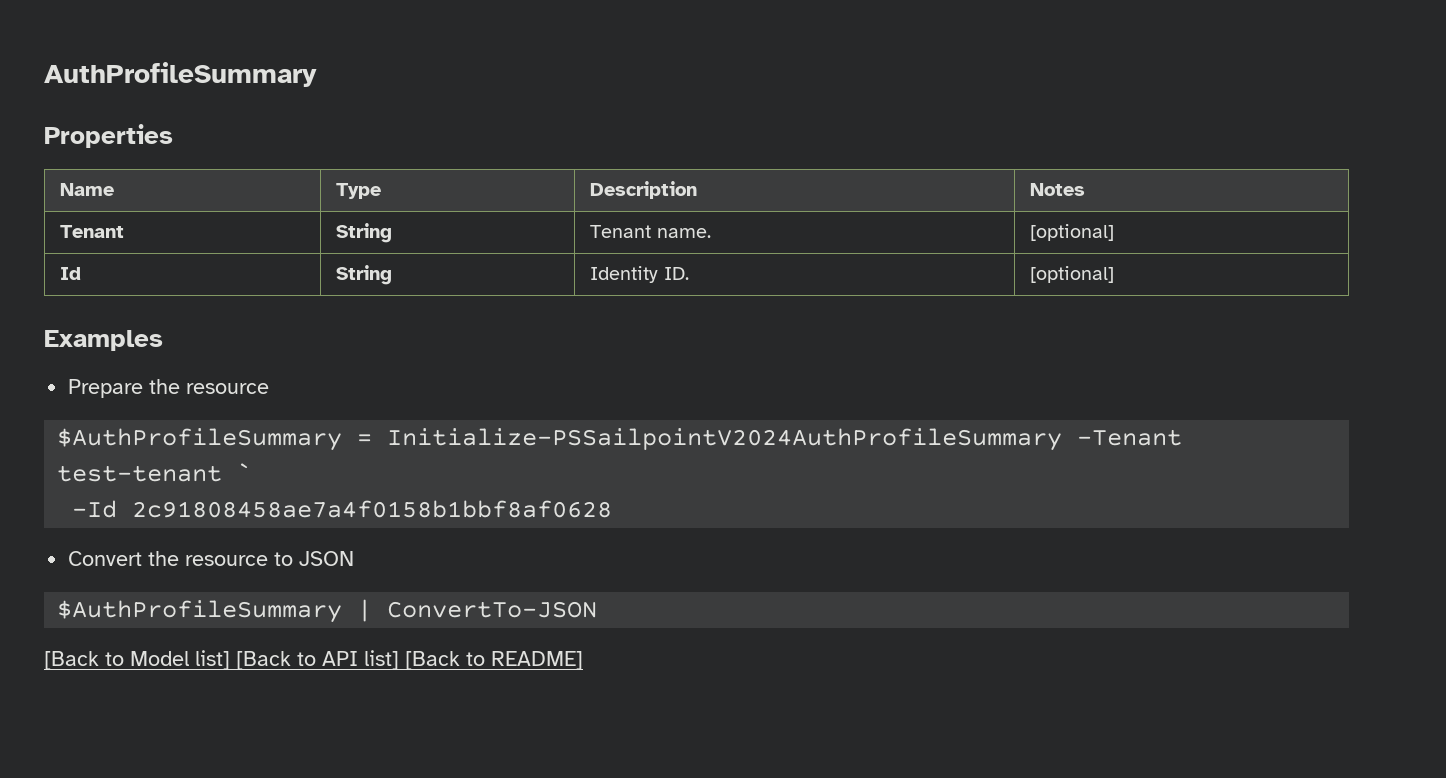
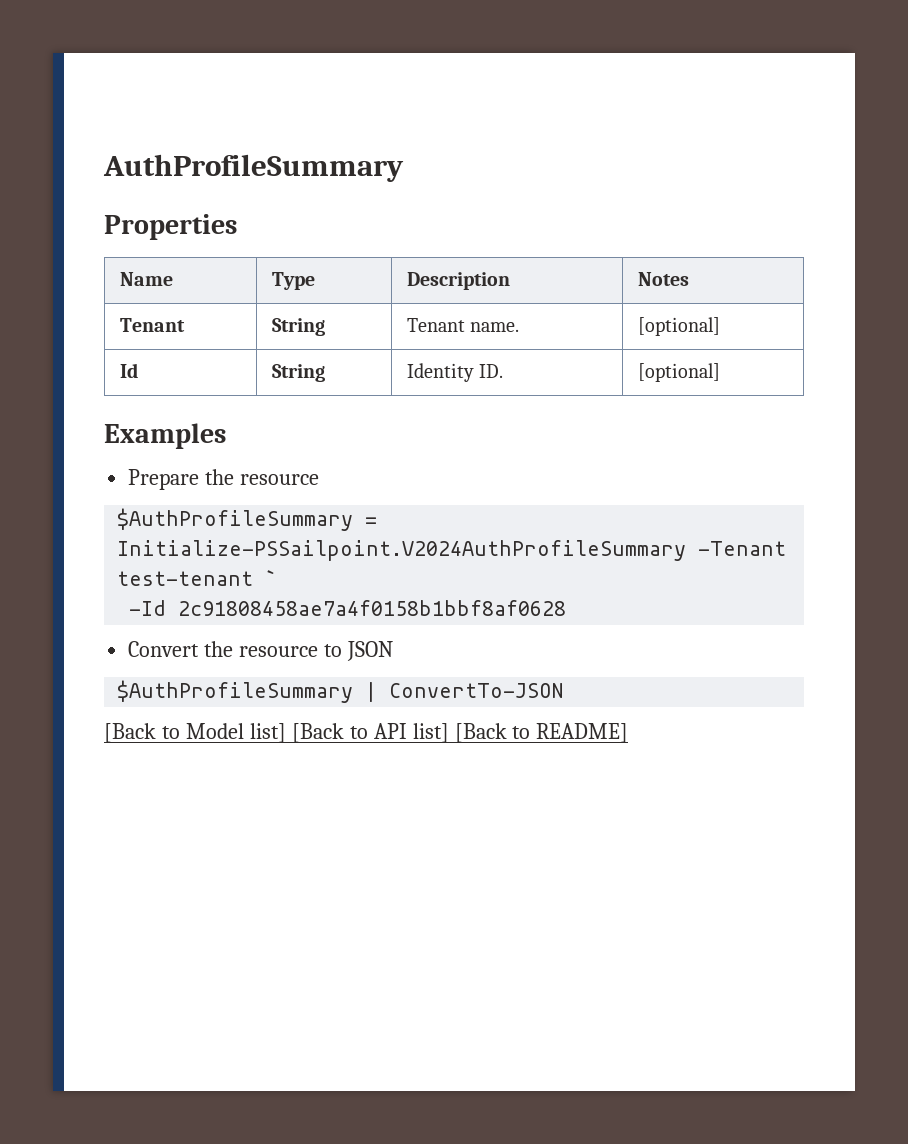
- $AuthProfileSummary = Initialize-PSSailpointV2024AuthProfileSummary -Tenant test-tenant `
+ $AuthProfileSummary = Initialize-PSSailpoint.V2024AuthProfileSummary -Tenant test-tenant `

